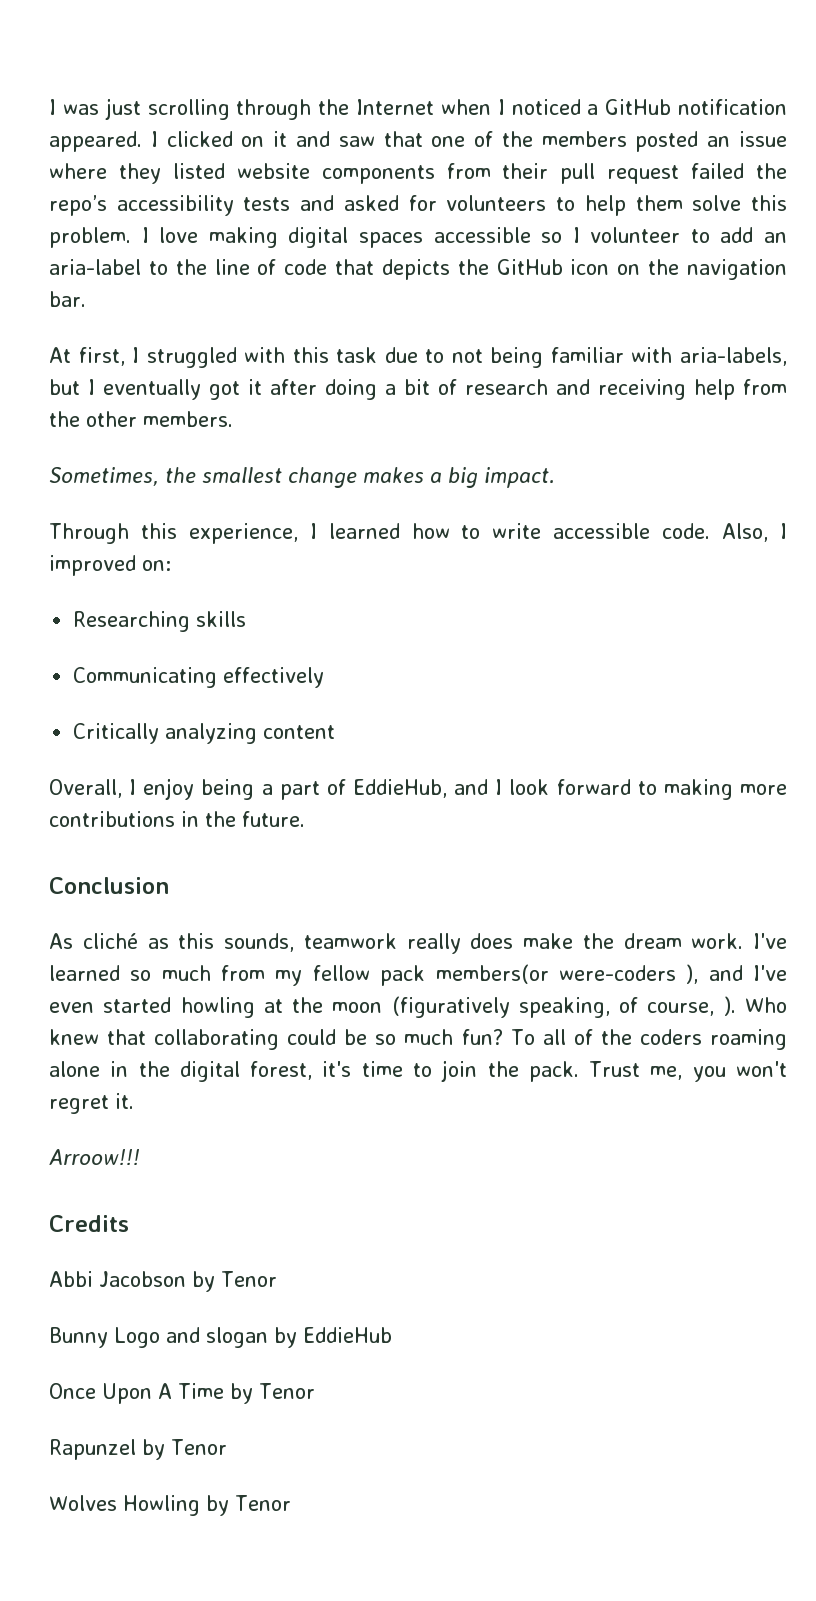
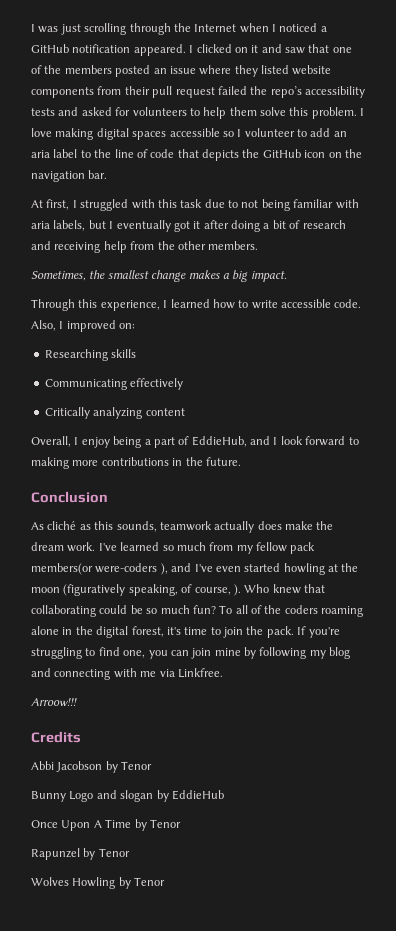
- I love making digital spaces accessible so I volunteer to add an aria-label to the line of code that depicts the GitHub icon on the navigation bar.
+ I love making digital spaces accessible so I volunteer to add an aria label to the line of code that depicts the GitHub icon on the navigation bar.
- At first, I struggled with this task due to not being familiar with aria-labels, but I eventually got it after doing a bit of research and receiving help from the other members.
+ At first, I struggled with this task due to not being familiar with aria labels, but I eventually got it after doing a bit of research and receiving help from the other members.
- As cliché as this sounds, teamwork really does make the dream work.
+ As cliché as this sounds, teamwork actually does make the dream work.
- Trust me, you won't regret it.
+ If you're struggling to find one, you can join mine by following my blog and connecting with me via Linkfree.

